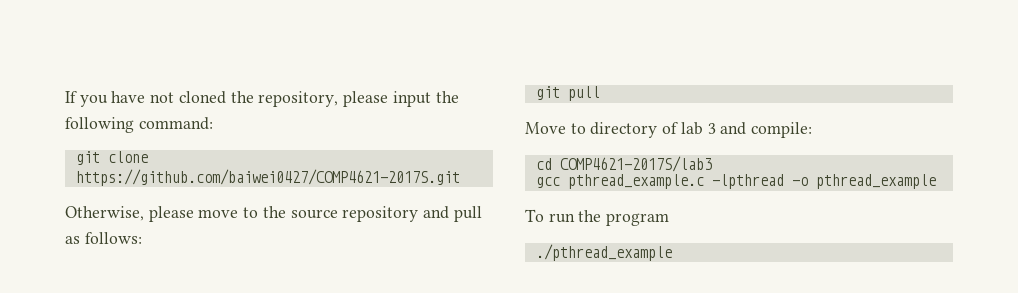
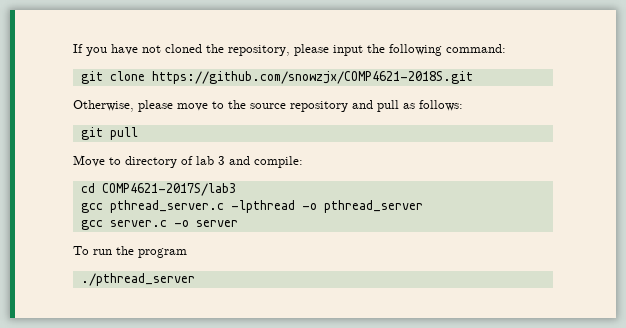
- git clone https://github.com/baiwei0427/COMP4621-2017S.git
+ git clone https://github.com/snowzjx/COMP4621-2018S.git
- gcc pthread_example.c -lpthread -o pthread_example
+ gcc pthread_server.c -lpthread -o pthread_server
+ gcc server.c -o server
- ./pthread_example
+ ./pthread_server

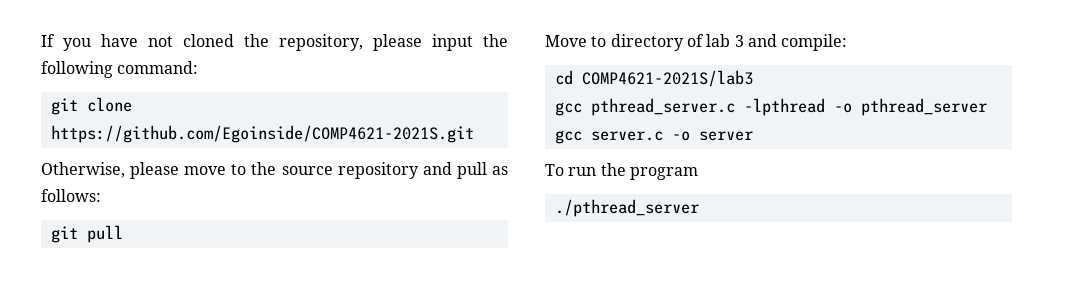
- git clone https://github.com/snowzjx/COMP4621-2018S.git
+ git clone https://github.com/Egoinside/COMP4621-2021S.git
- cd COMP4621-2017S/lab3
+ cd COMP4621-2021S/lab3

